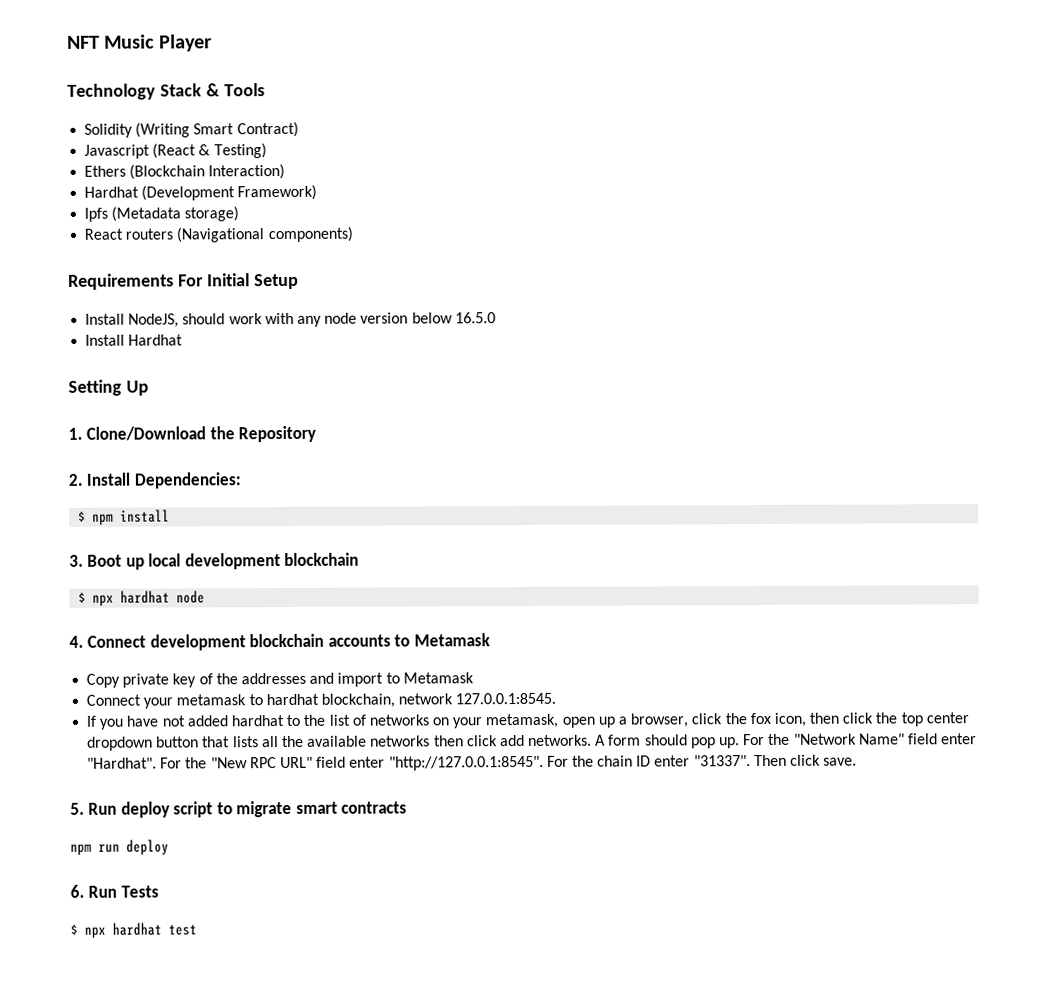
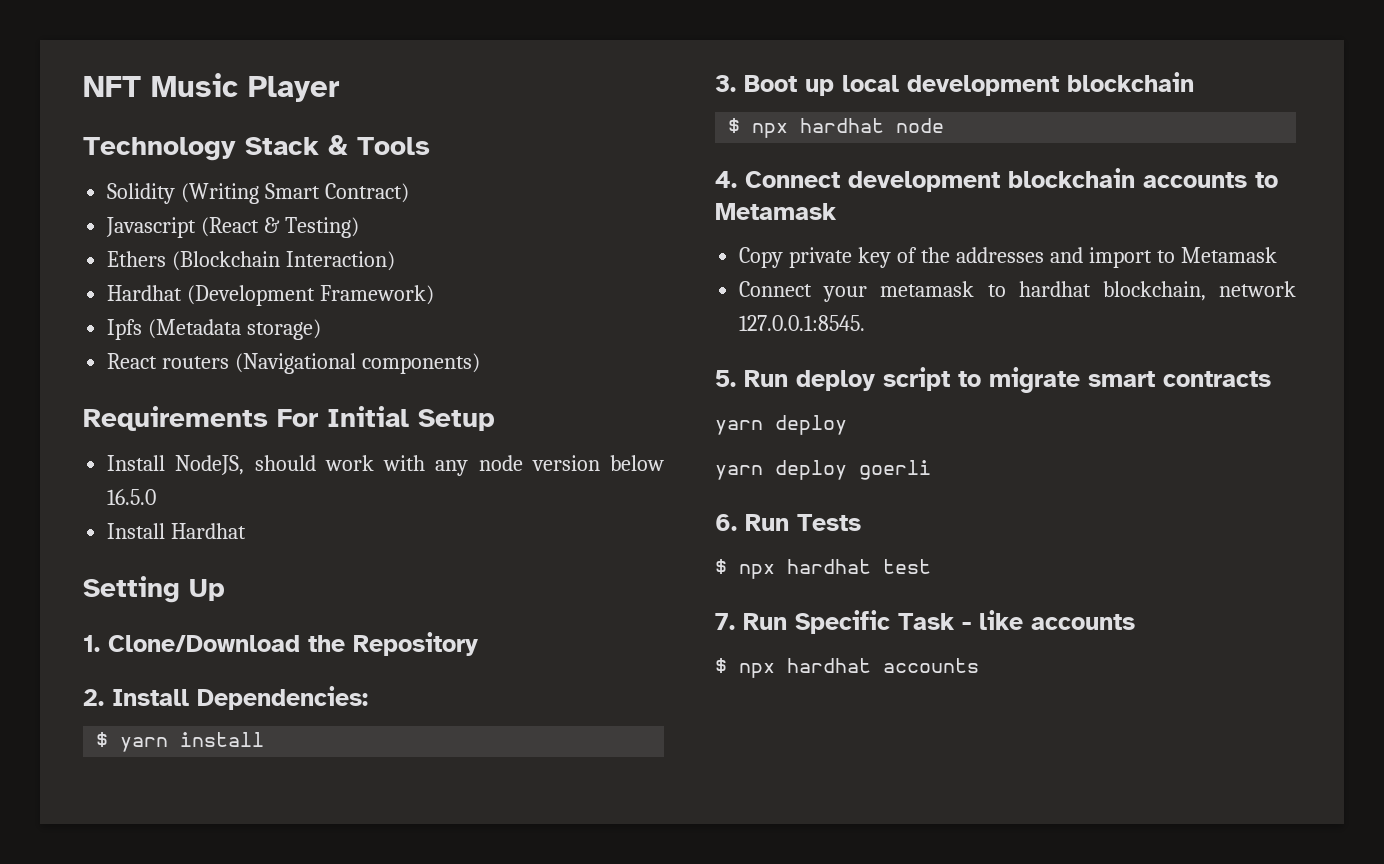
- $ npm install
+ $ yarn install
- If you have not added hardhat to the list of networks on your metamask, open up a browser, click the fox icon, then click the top center dropdown button that lists all the available networks then click add networks. A form should pop up. For the "Network Name" field enter "Hardhat". For the "New RPC URL" field enter "http://127.0.0.1:8545". For the chain ID enter "31337". Then click save.
  5. Run deploy script to migrate smart contracts
- npm run deploy
+ yarn deploy
+ yarn deploy goerli
+ 7. Run Specific Task - like accounts
+ $ npx hardhat accounts

